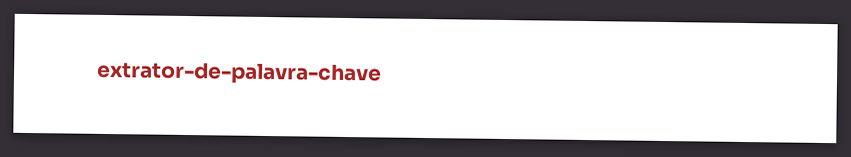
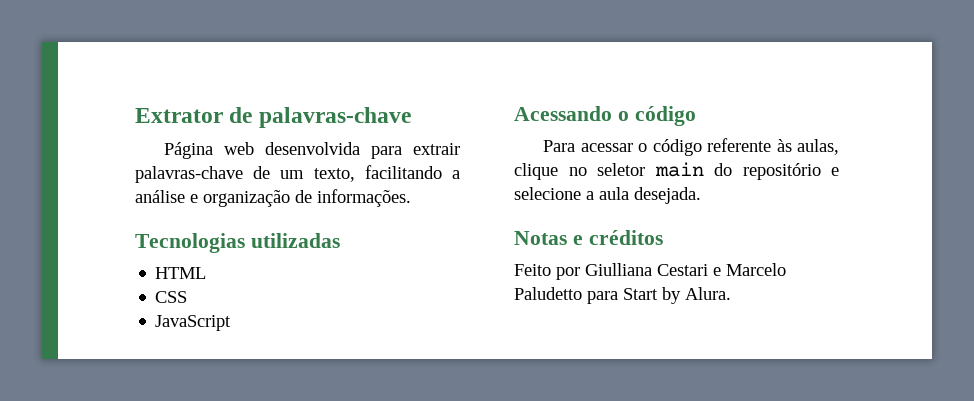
- extrator-de-palavra-chave
+ Extrator de palavras-chave
+ Página web desenvolvida para extrair palavras-chave de um texto, facilitando a análise e organização de informações.
+ Tecnologias utilizadas
+ HTML
+ CSS
+ JavaScript
+ Acessando o código
+ Para acessar o código referente às aulas, clique no seletor main do repositório e selecione a aula desejada.
+ Notas e créditos
+ Feito por Giulliana Cestari e Marcelo Paludetto para Start by Alura.

